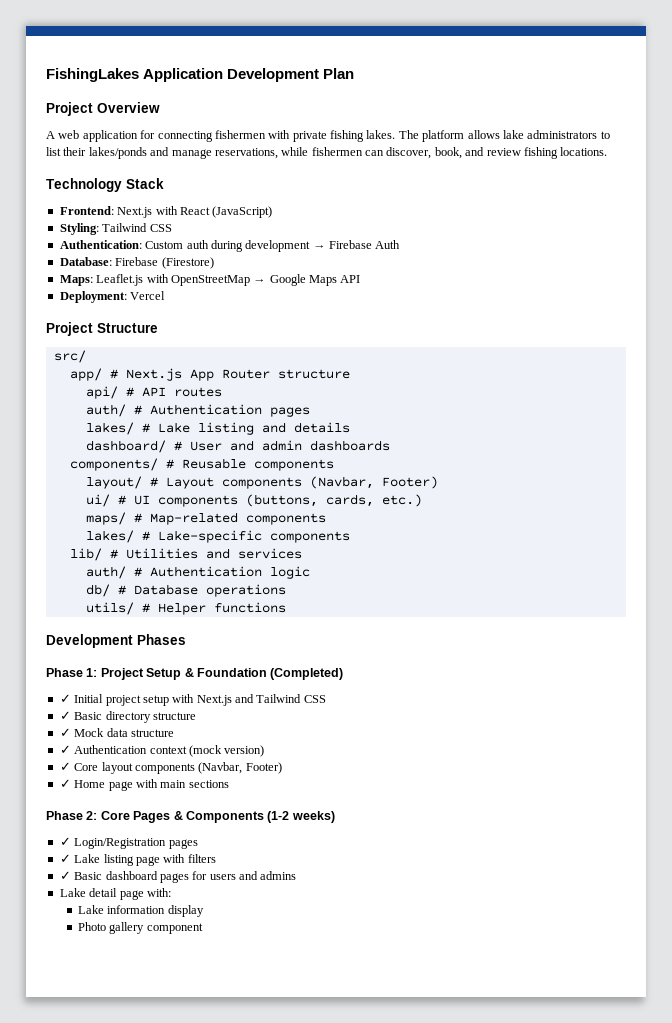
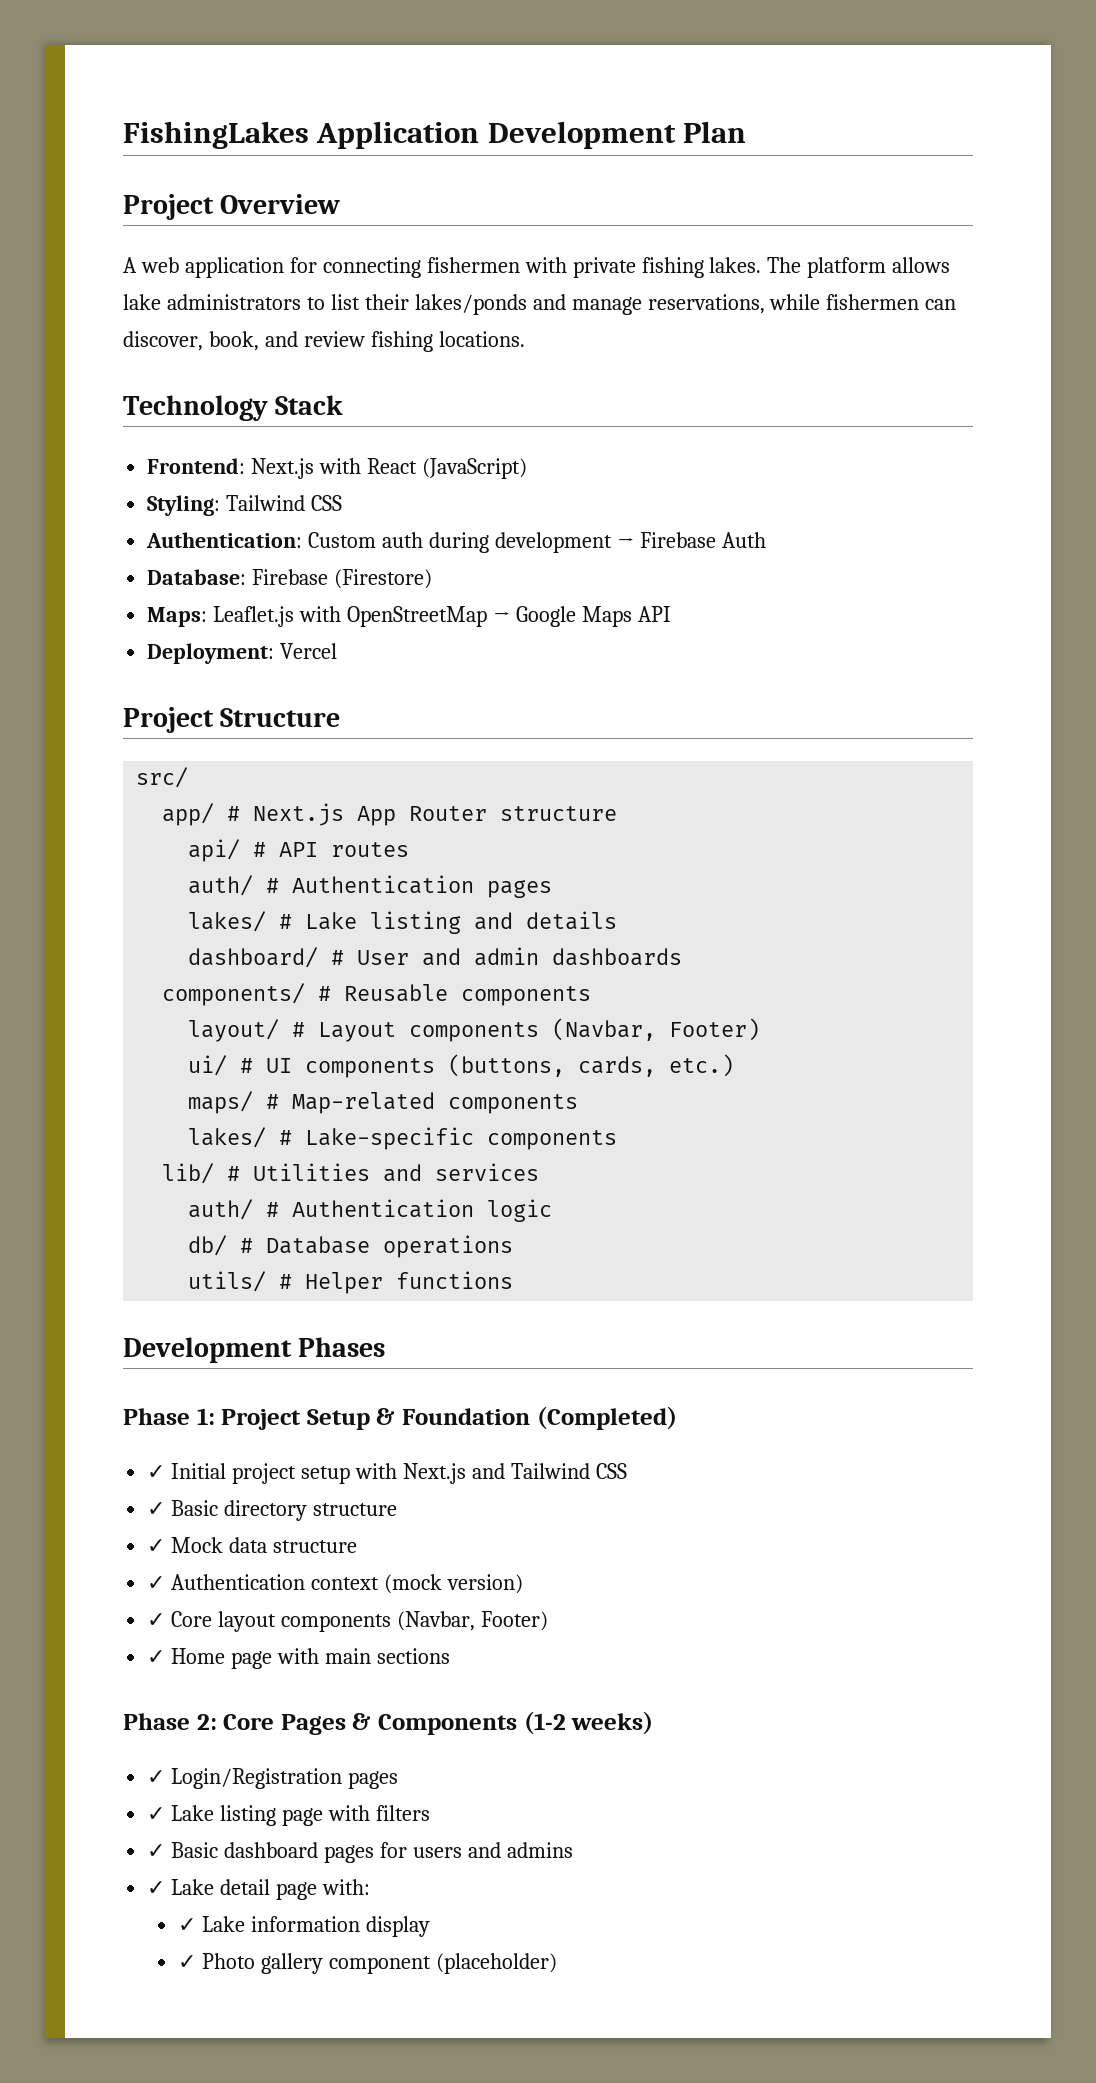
- Lake detail page with:
+ ✓ Lake detail page with:
- Lake information display
+ ✓ Lake information display
- Photo gallery component
+ ✓ Photo gallery component (placeholder)

